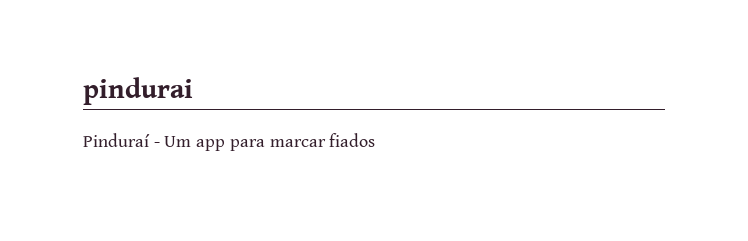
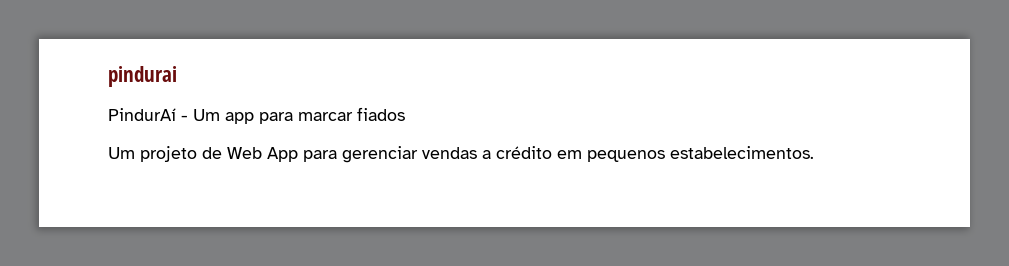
- Pinduraí - Um app para marcar fiados
+ PindurAí - Um app para marcar fiados
+ Um projeto de Web App para gerenciar vendas a crédito em pequenos estabelecimentos.

